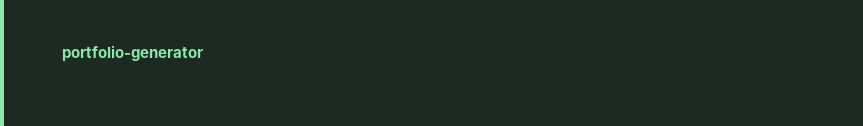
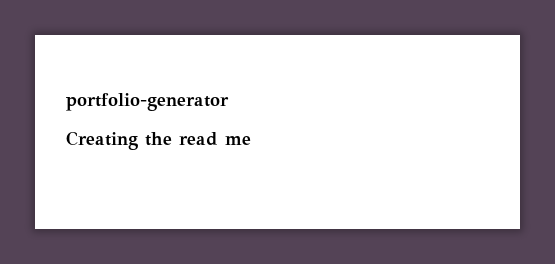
+ Creating the read me

